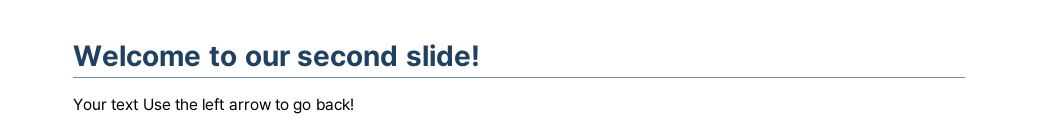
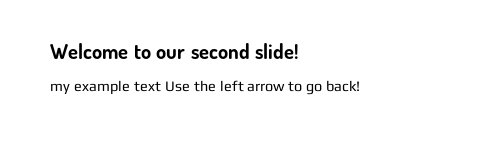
- Your text Use the left arrow to go back!
+ my example text Use the left arrow to go back!

